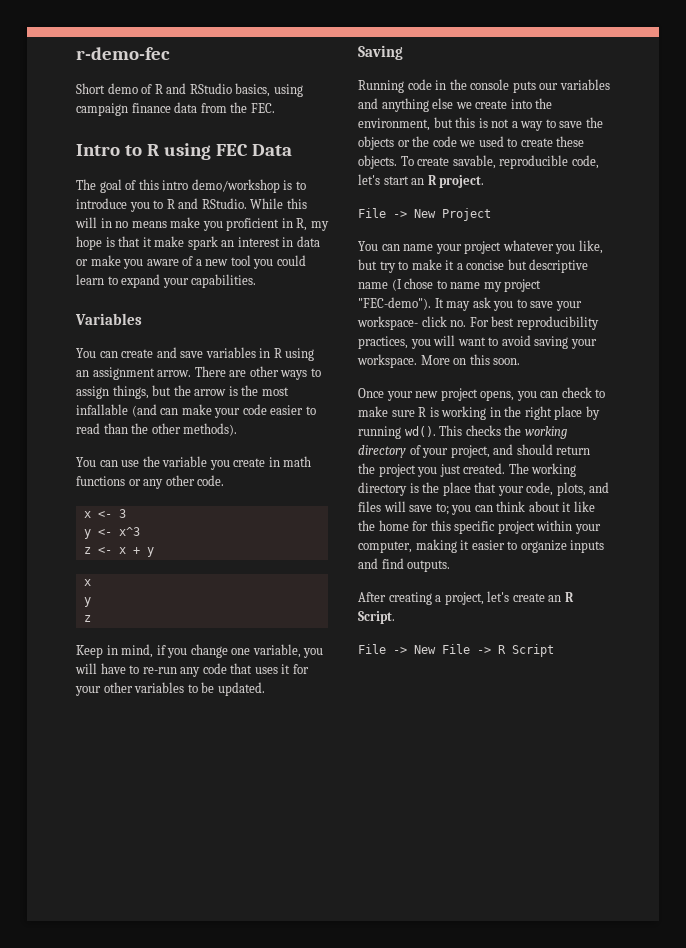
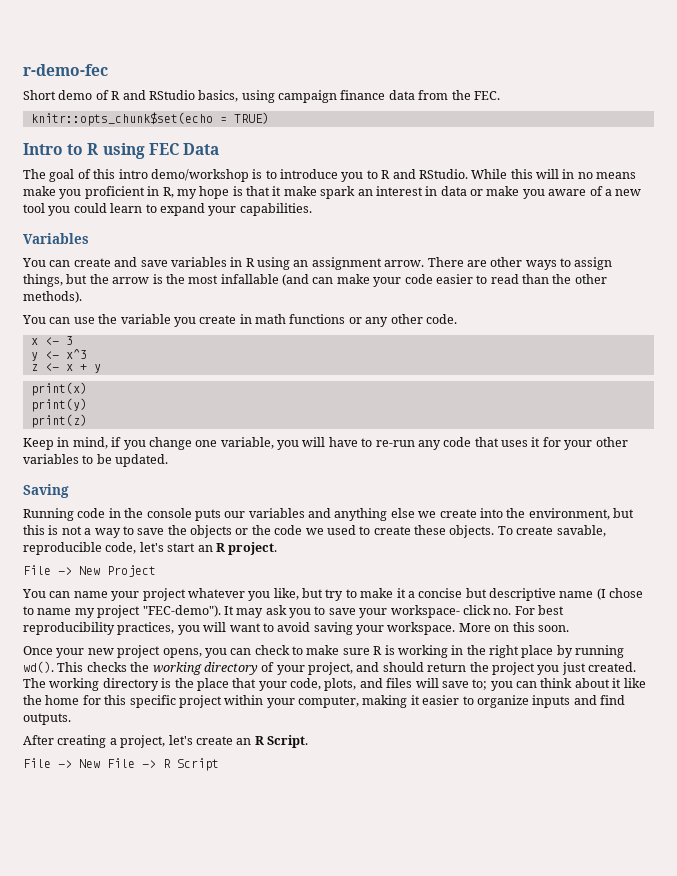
+ knitr::opts_chunk$set(echo = TRUE)
  z <- x + y
- x
- y
- z
+ print(x)
+ print(y)
+ print(z)

